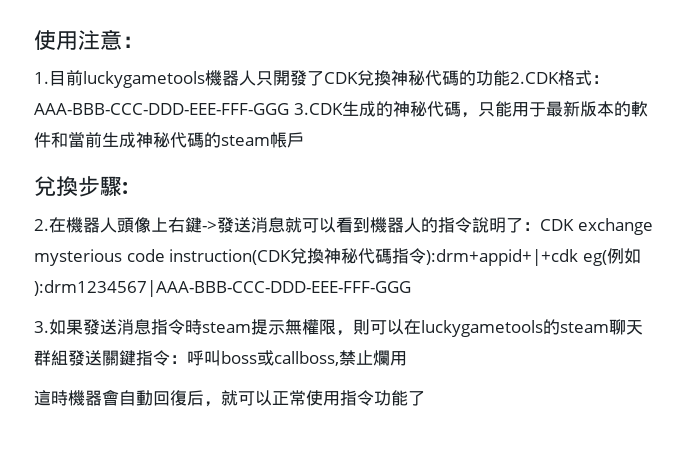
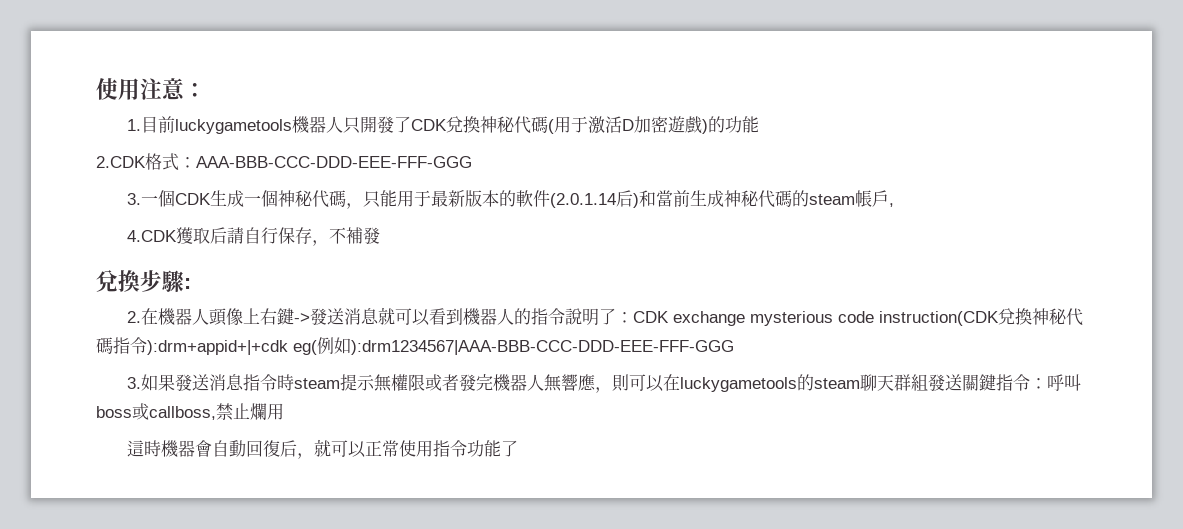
- 1.目前luckygametools機器人只開發了CDK兌換神秘代碼的功能2.CDK格式：AAA-BBB-CCC-DDD-EEE-FFF-GGG 3.CDK生成的神秘代碼，只能用于最新版本的軟件和當前生成神秘代碼的steam帳戶
+ 1.目前luckygametools機器人只開發了CDK兌換神秘代碼(用于激活D加密遊戲)的功能
+ 2.CDK格式：AAA-BBB-CCC-DDD-EEE-FFF-GGG
+ 3.一個CDK生成一個神秘代碼，只能用于最新版本的軟件(2.0.1.14后)和當前生成神秘代碼的steam帳戶,
+ 4.CDK獲取后請自行保存，不補發
- 3.如果發送消息指令時steam提示無權限，則可以在luckygametools的steam聊天群組發送關鍵指令：呼叫boss或callboss,禁止爛用
+ 3.如果發送消息指令時steam提示無權限或者發完機器人無響應，則可以在luckygametools的steam聊天群組發送關鍵指令：呼叫boss或callboss,禁止爛用

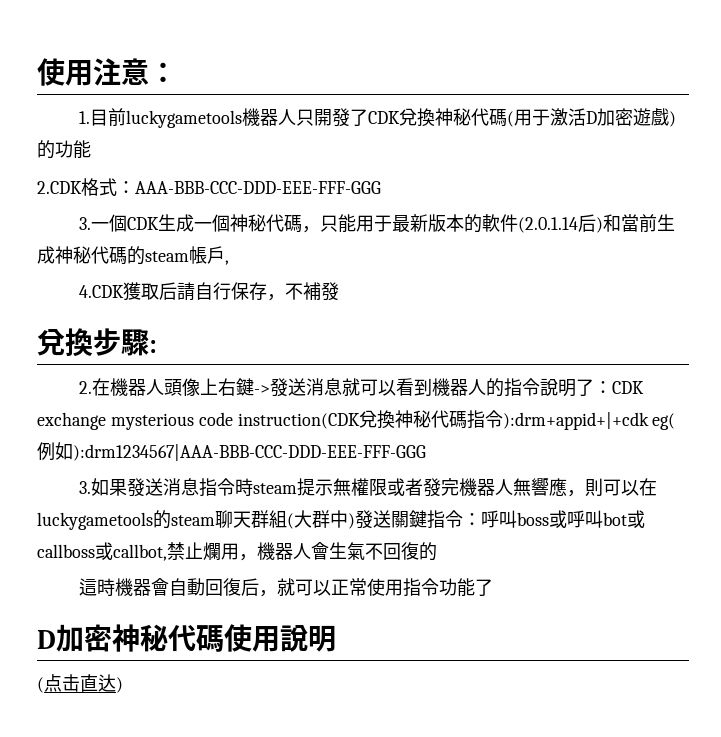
- 3.如果發送消息指令時steam提示無權限或者發完機器人無響應，則可以在luckygametools的steam聊天群組發送關鍵指令：呼叫boss或callboss,禁止爛用
+ 3.如果發送消息指令時steam提示無權限或者發完機器人無響應，則可以在luckygametools的steam聊天群組(大群中)發送關鍵指令：呼叫boss或呼叫bot或callboss或callbot,禁止爛用，機器人會生氣不回復的
+ D加密神秘代碼使用說明
+ (点击直达)

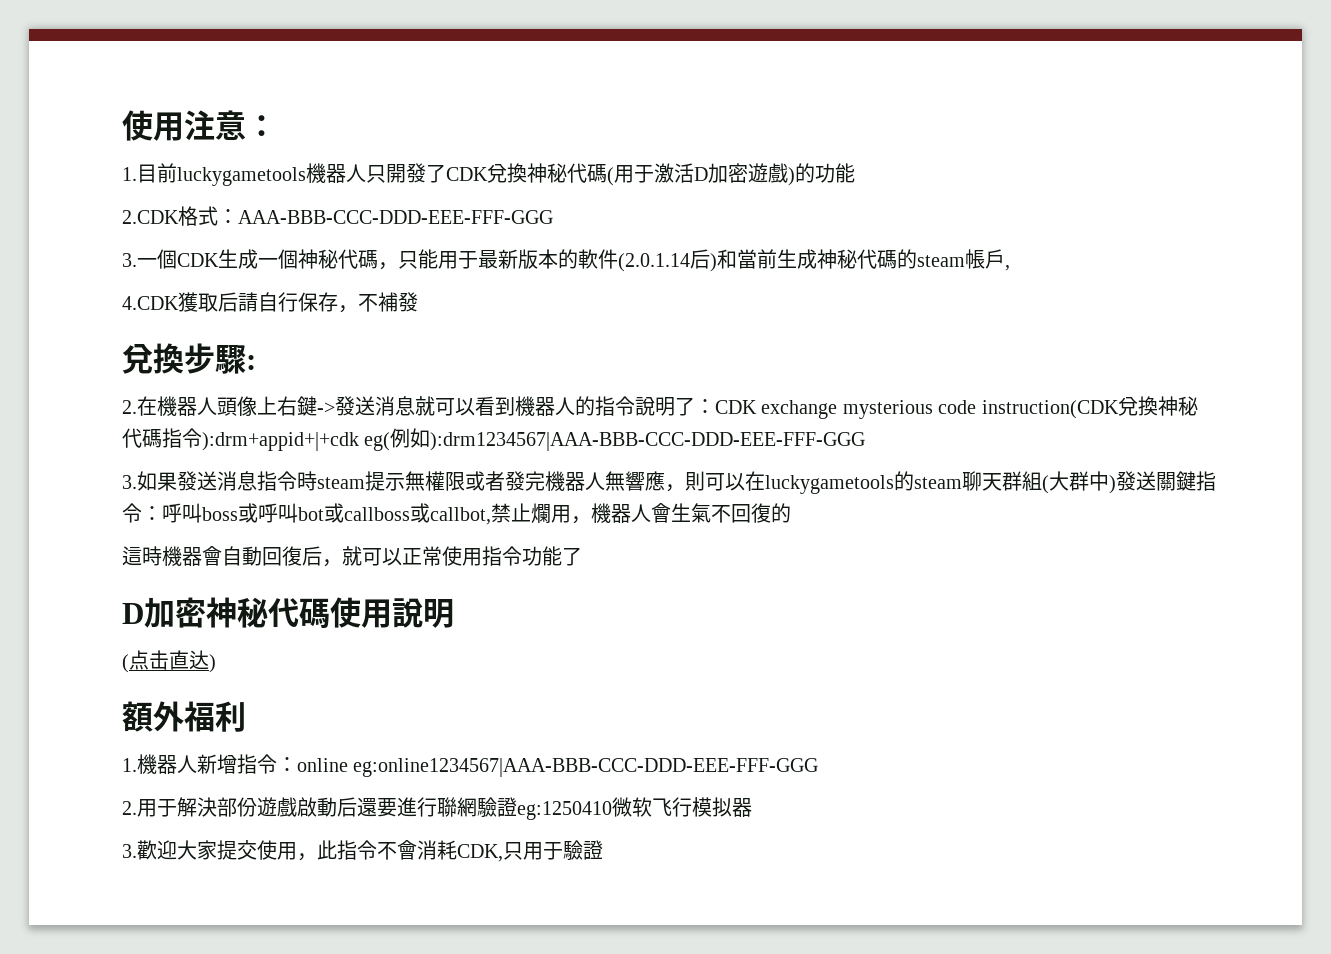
+ 額外福利
+ 1.機器人新增指令：online eg:online1234567|AAA-BBB-CCC-DDD-EEE-FFF-GGG
+ 2.用于解決部份遊戲啟動后還要進行聯網驗證eg:1250410微软飞行模拟器
+ 3.歡迎大家提交使用，此指令不會消耗CDK,只用于驗證

